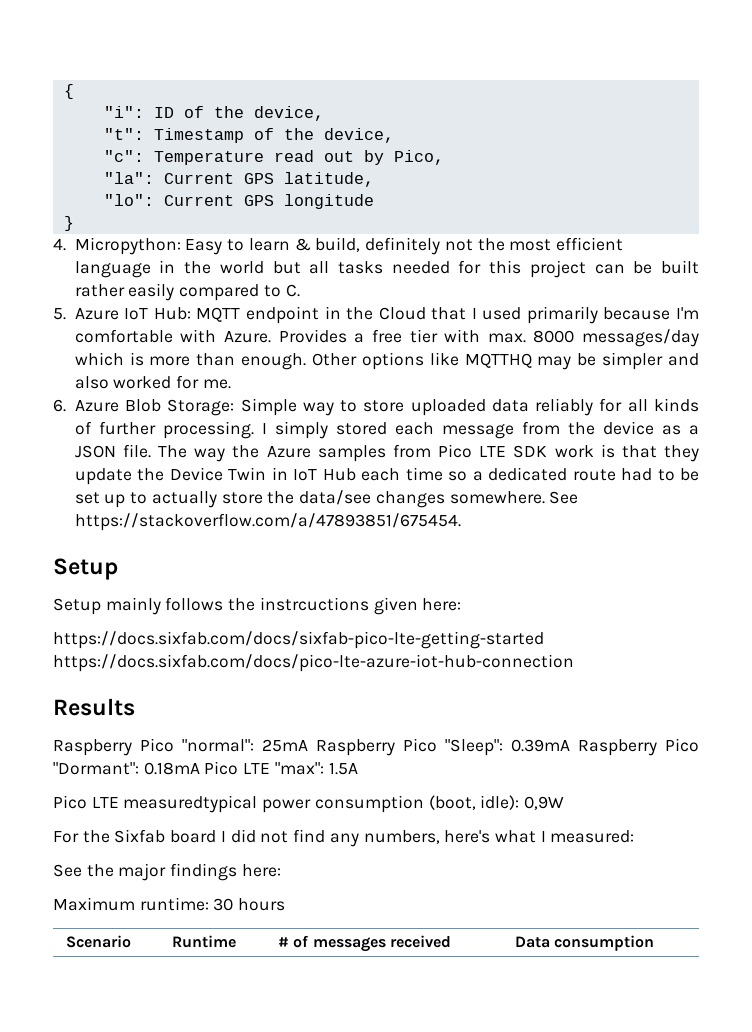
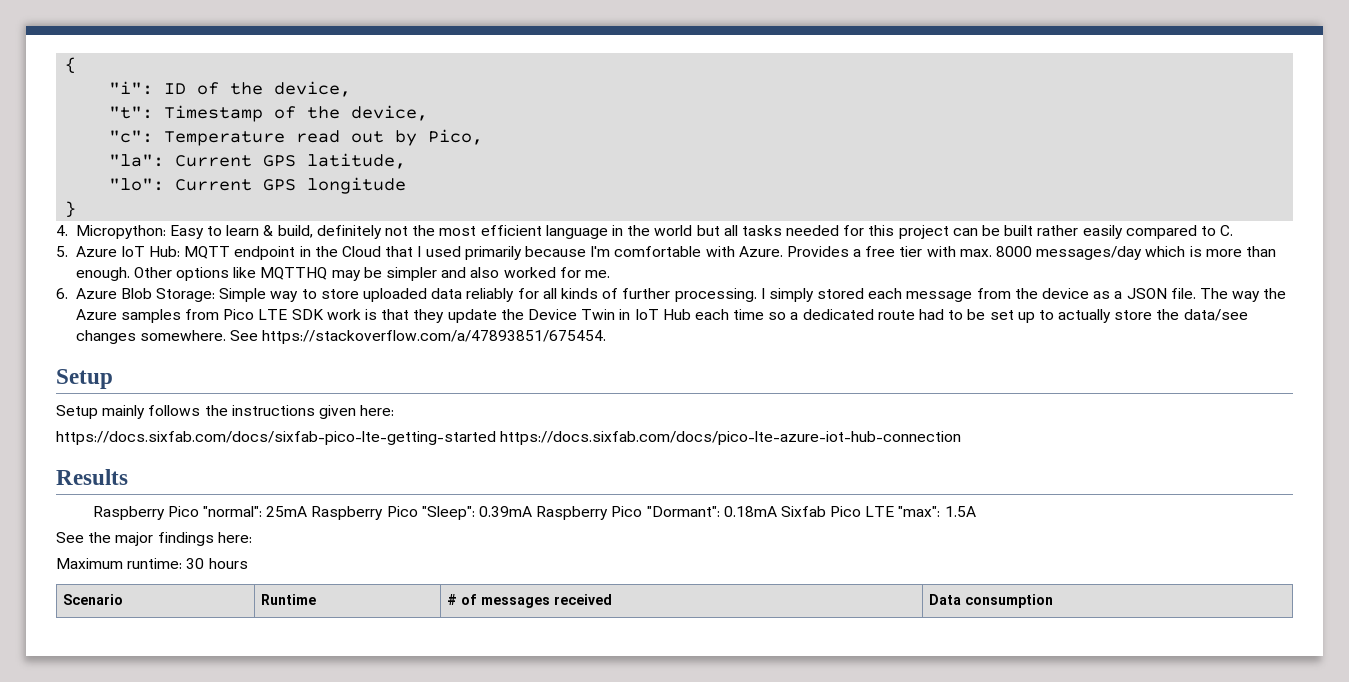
- Setup mainly follows the instrcuctions given here:
+ Setup mainly follows the instructions given here:
- Raspberry Pico "normal": 25mA Raspberry Pico "Sleep": 0.39mA Raspberry Pico "Dormant": 0.18mA Pico LTE "max": 1.5A
+ Raspberry Pico "normal": 25mA Raspberry Pico "Sleep": 0.39mA Raspberry Pico "Dormant": 0.18mA Sixfab Pico LTE "max": 1.5A
- Pico LTE measuredtypical power consumption (boot, idle): 0,9W
- For the Sixfab board I did not find any numbers, here's what I measured:

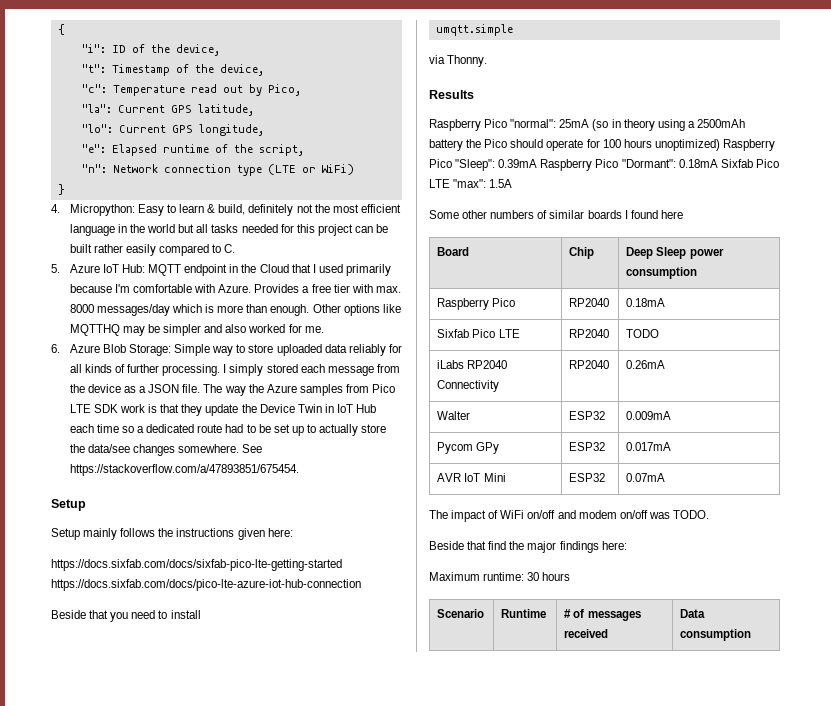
- "lo": Current GPS longitude
+ "lo": Current GPS longitude,
+ "e": Elapsed runtime of the script,
+ "n": Network connection type (LTE or WiFi)
+ Beside that you need to install
+ umqtt.simple
+ via Thonny.
- Raspberry Pico "normal": 25mA Raspberry Pico "Sleep": 0.39mA Raspberry Pico "Dormant": 0.18mA Sixfab Pico LTE "max": 1.5A
+ Raspberry Pico "normal": 25mA (so in theory using a 2500mAh battery the Pico should operate for 100 hours unoptimized) Raspberry Pico "Sleep": 0.39mA Raspberry Pico "Dormant": 0.18mA Sixfab Pico LTE "max": 1.5A
- See the major findings here:
+ Some other numbers of similar boards I found here
+ Board | Chip | Deep Sleep power consumption
+ Raspberry Pico | RP2040 | 0.18mA
+ Sixfab Pico LTE | RP2040 | TODO
+ iLabs RP2040 Connectivity | RP2040 | 0.26mA
+ Walter | ESP32 | 0.009mA
+ Pycom GPy | ESP32 | 0.017mA
+ AVR IoT Mini | ESP32 | 0.07mA
+ The impact of WiFi on/off and modem on/off was TODO.
+ Beside that find the major findings here:

